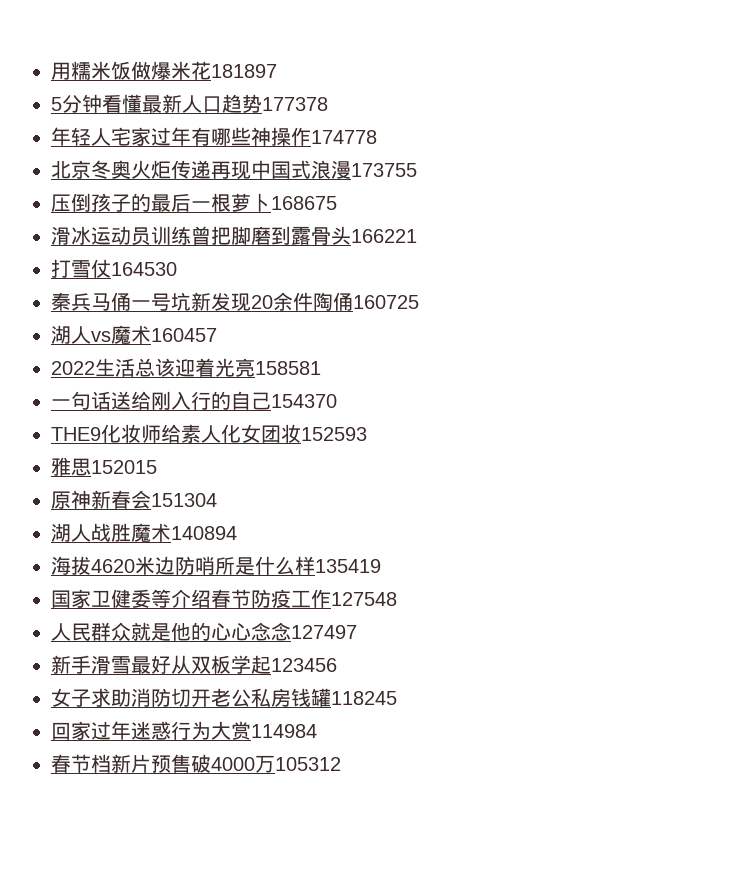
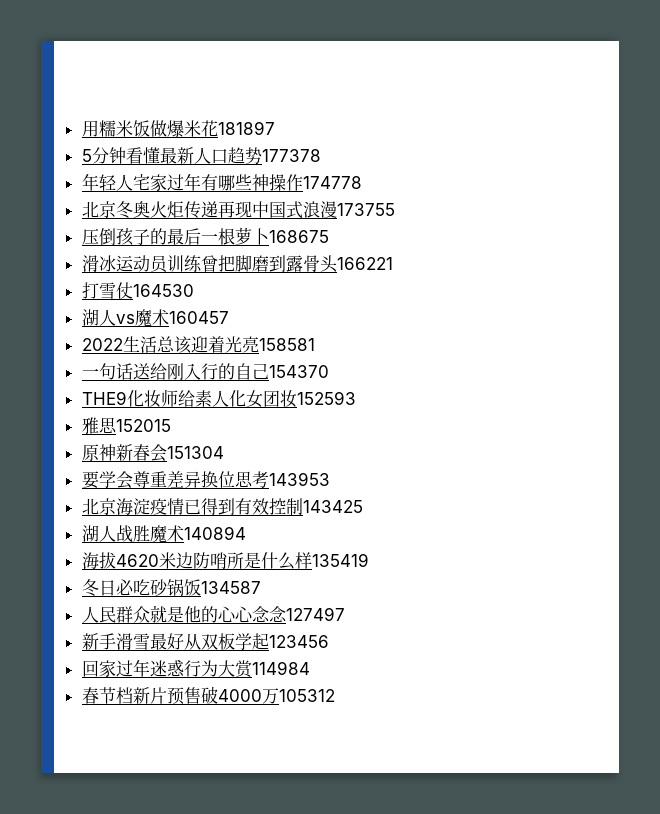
- 秦兵马俑一号坑新发现20余件陶俑160725
+ 要学会尊重差异换位思考143953
+ 北京海淀疫情已得到有效控制143425
- 国家卫健委等介绍春节防疫工作127548
+ 冬日必吃砂锅饭134587
- 女子求助消防切开老公私房钱罐118245

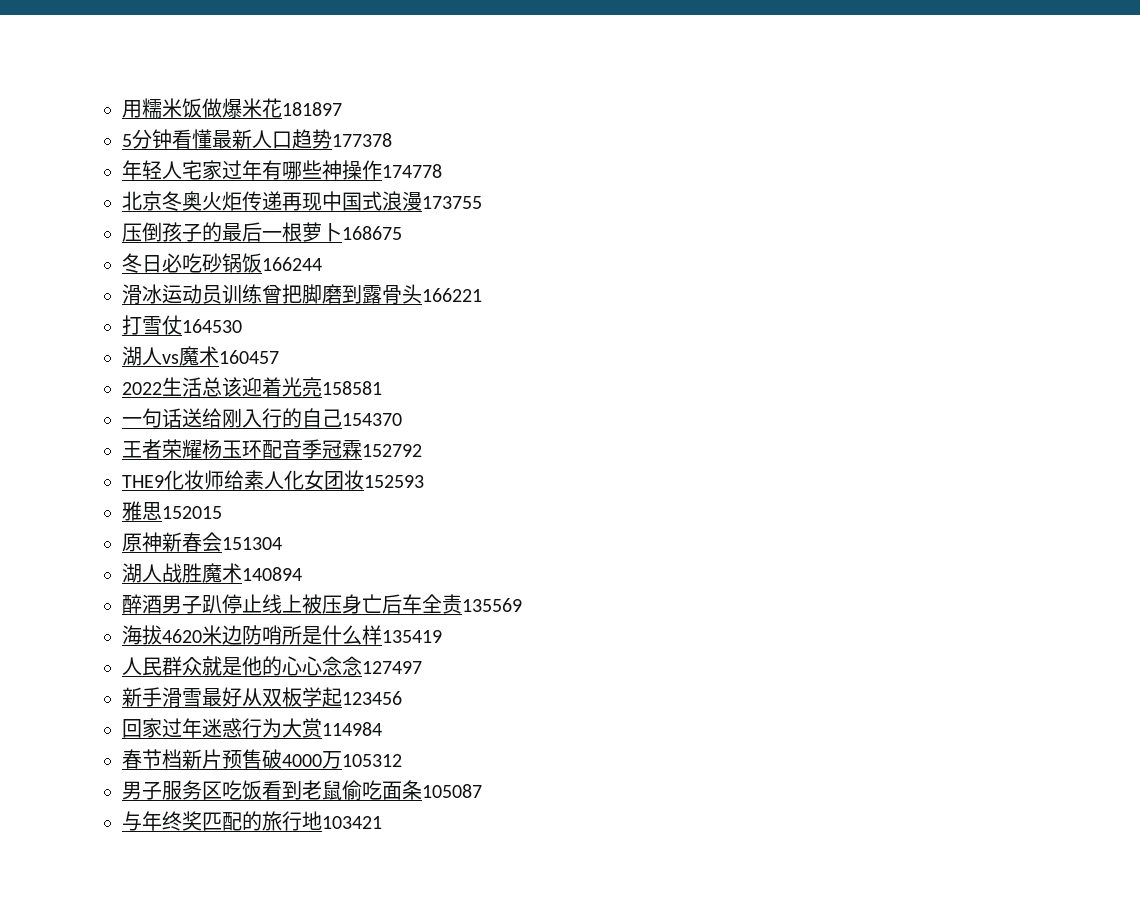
+ 冬日必吃砂锅饭166244
+ 王者荣耀杨玉环配音季冠霖152792
- 要学会尊重差异换位思考143953
- 北京海淀疫情已得到有效控制143425
  湖人战胜魔术140894
+ 醉酒男子趴停止线上被压身亡后车全责135569
- 冬日必吃砂锅饭134587
+ 男子服务区吃饭看到老鼠偷吃面条105087
+ 与年终奖匹配的旅行地103421

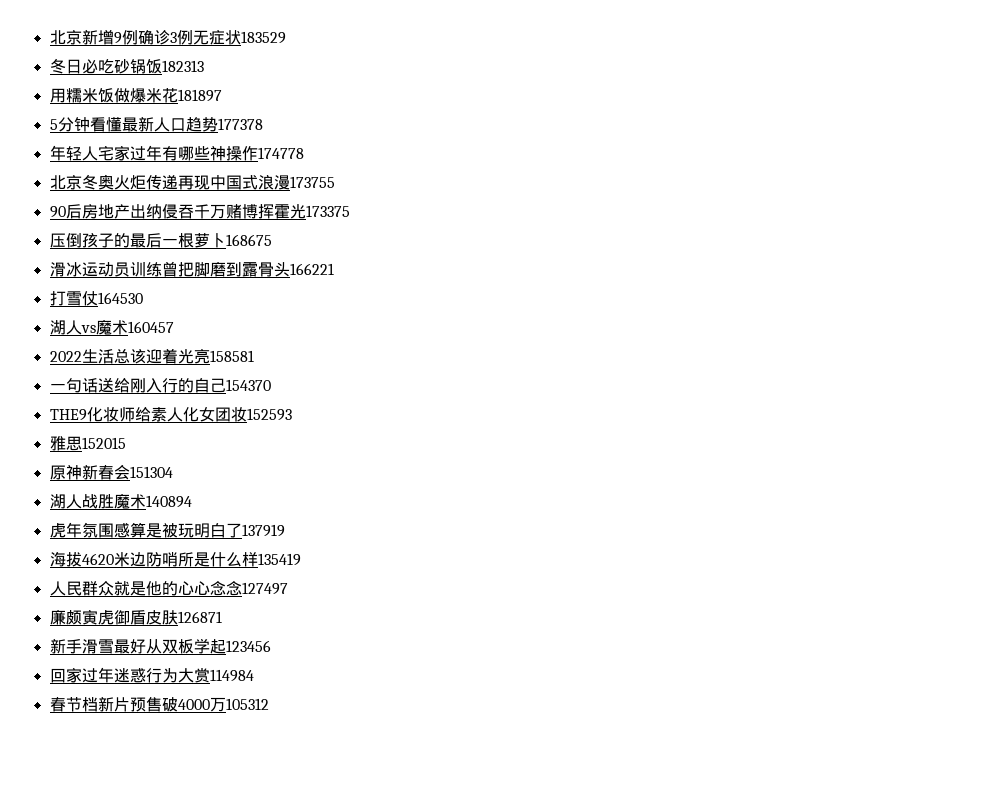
+ 北京新增9例确诊3例无症状183529
+ 冬日必吃砂锅饭182313
+ 90后房地产出纳侵吞千万赌博挥霍光173375
- 冬日必吃砂锅饭166244
- 王者荣耀杨玉环配音季冠霖152792
- 醉酒男子趴停止线上被压身亡后车全责135569
+ 虎年氛围感算是被玩明白了137919
+ 廉颇寅虎御盾皮肤126871
- 男子服务区吃饭看到老鼠偷吃面条105087
- 与年终奖匹配的旅行地103421

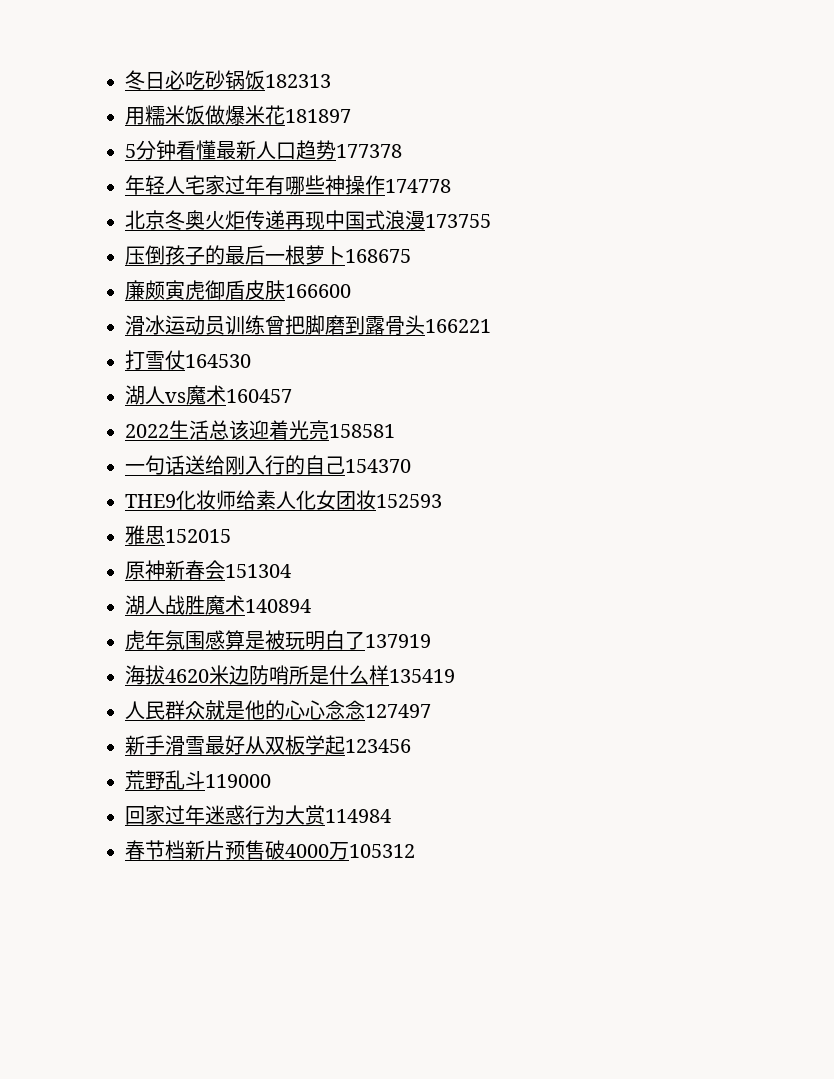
- 北京新增9例确诊3例无症状183529
- 90后房地产出纳侵吞千万赌博挥霍光173375
+ 廉颇寅虎御盾皮肤166600
- 廉颇寅虎御盾皮肤126871
+ 荒野乱斗119000

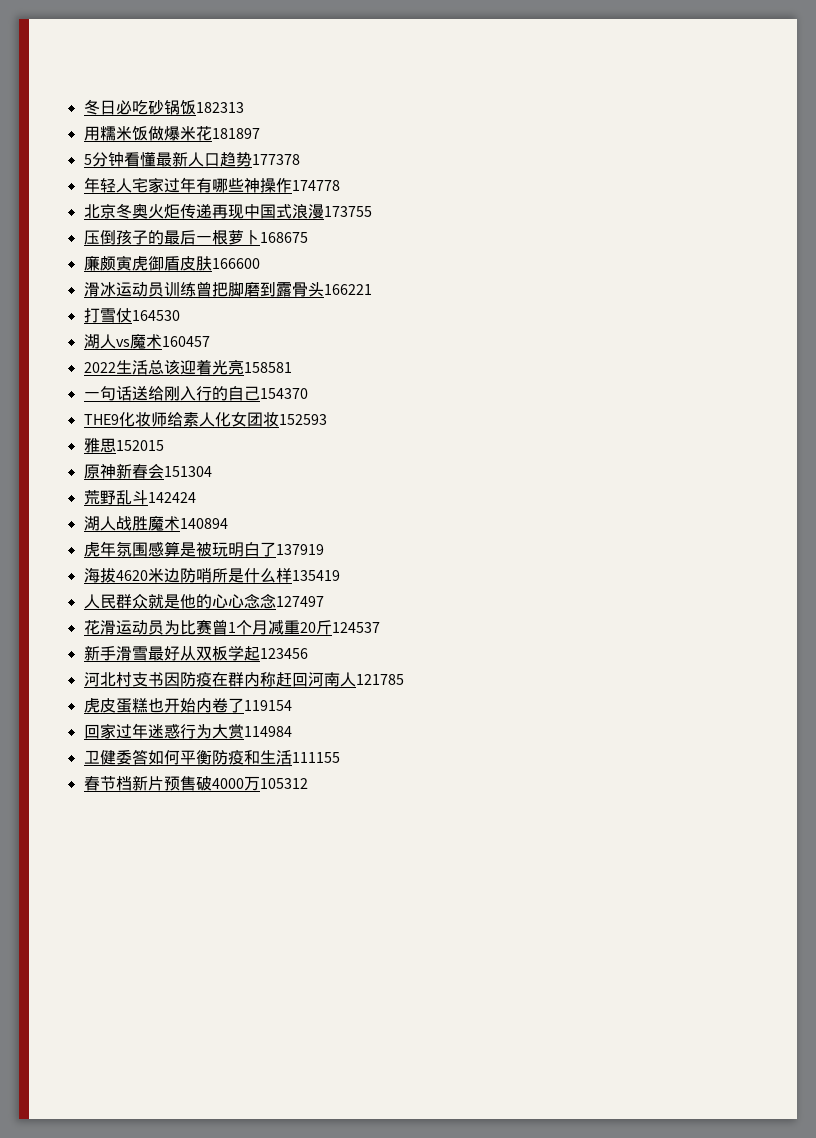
+ 荒野乱斗142424
+ 花滑运动员为比赛曾1个月减重20斤124537
- 荒野乱斗119000
+ 河北村支书因防疫在群内称赶回河南人121785
+ 虎皮蛋糕也开始内卷了119154
+ 卫健委答如何平衡防疫和生活111155

